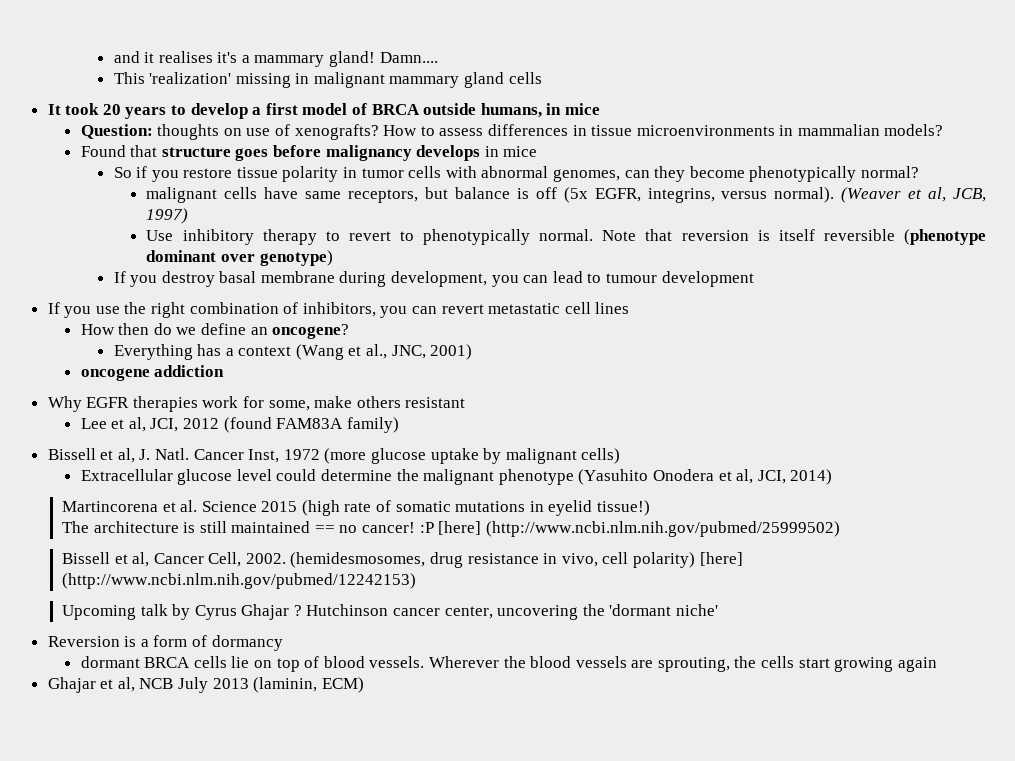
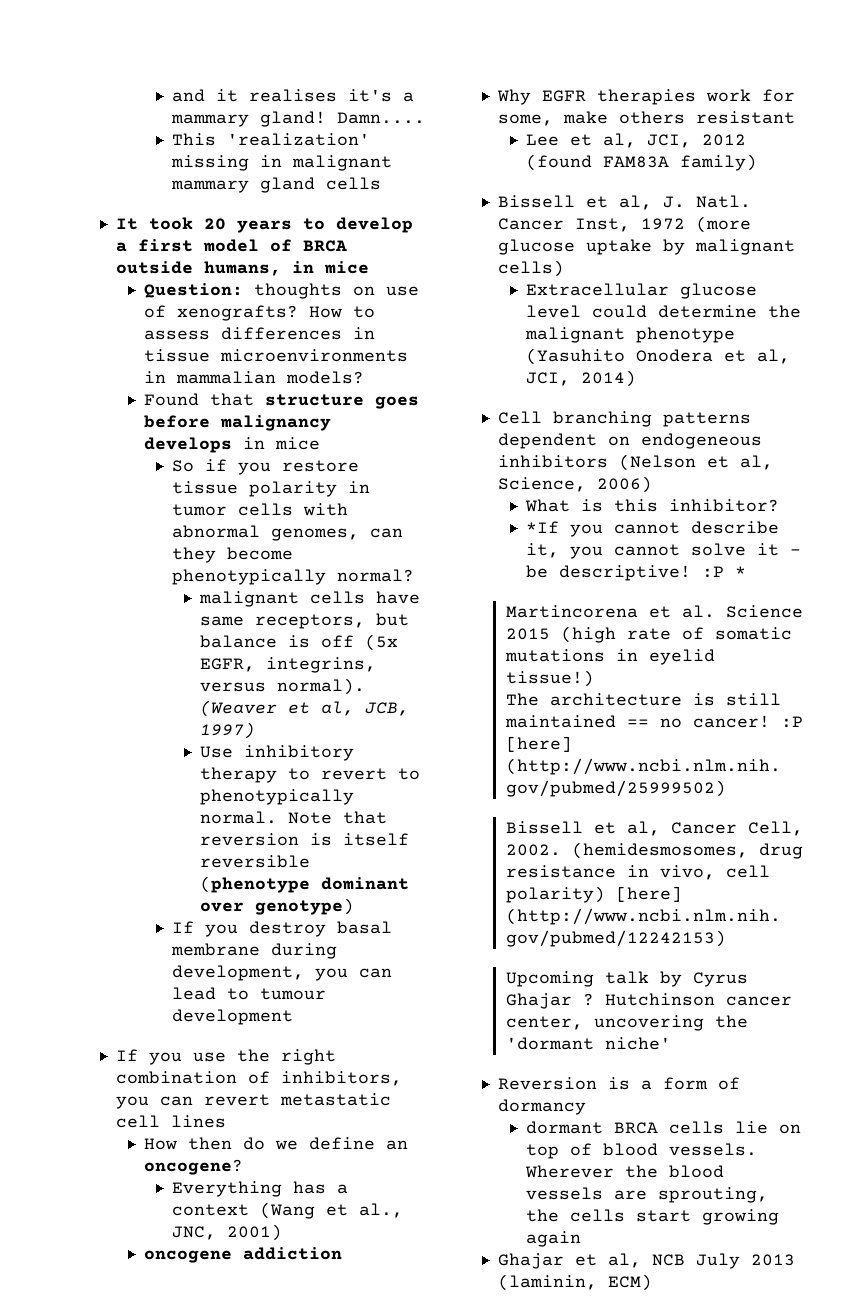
+ Cell branching patterns dependent on endogeneous inhibitors (Nelson et al, Science, 2006)
+ What is this inhibitor?
+ *If you cannot describe it, you cannot solve it - be descriptive! :P *

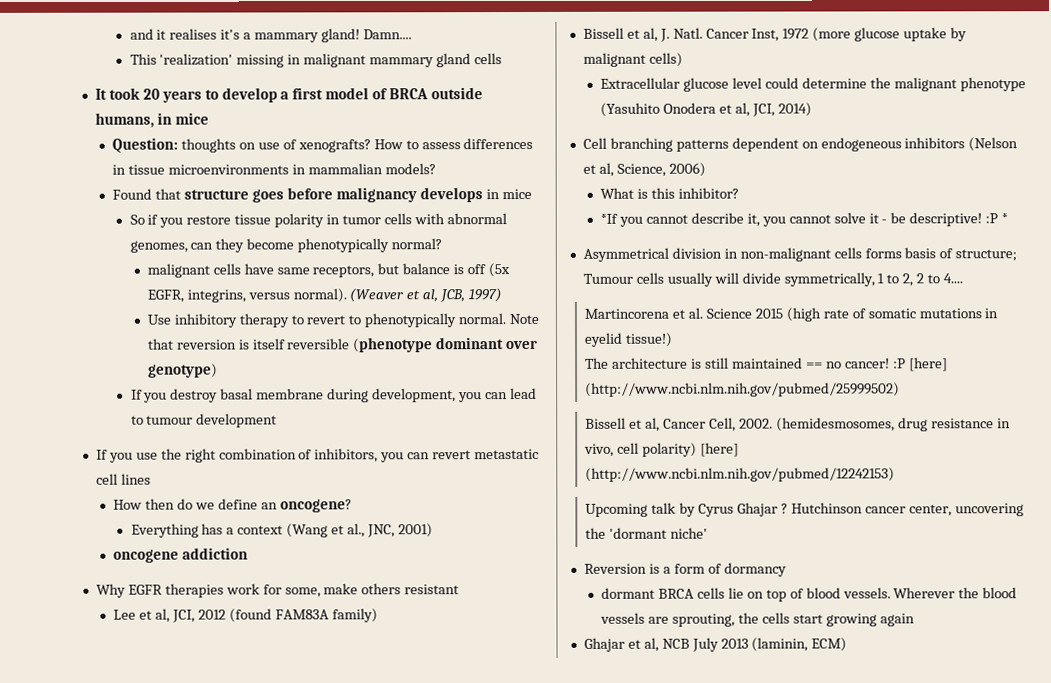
+ Asymmetrical division in non-malignant cells forms basis of structure; Tumour cells usually will divide symmetrically, 1 to 2, 2 to 4....

